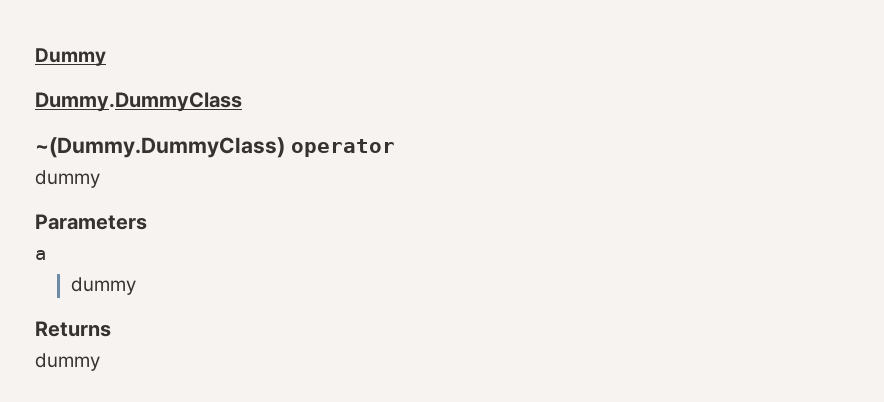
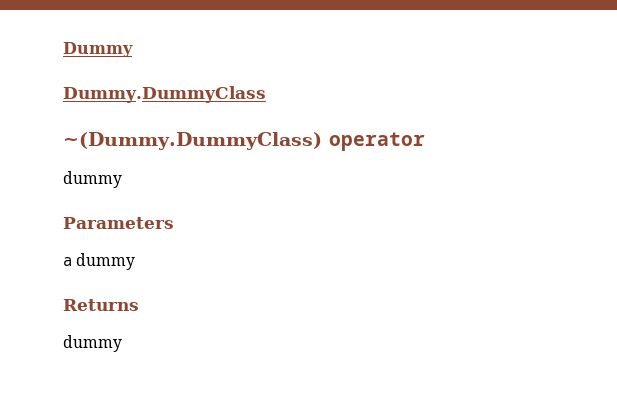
- a
- dummy
+ a dummy

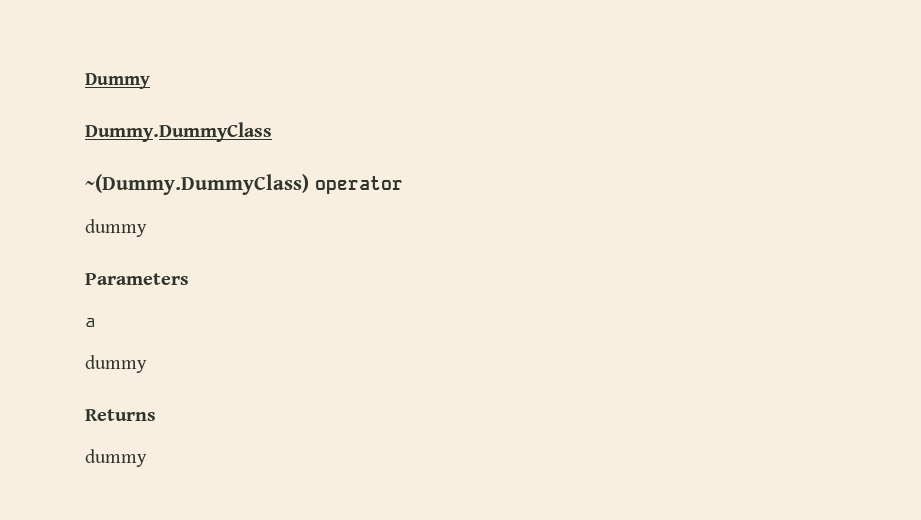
- a dummy
+ a
+ dummy

